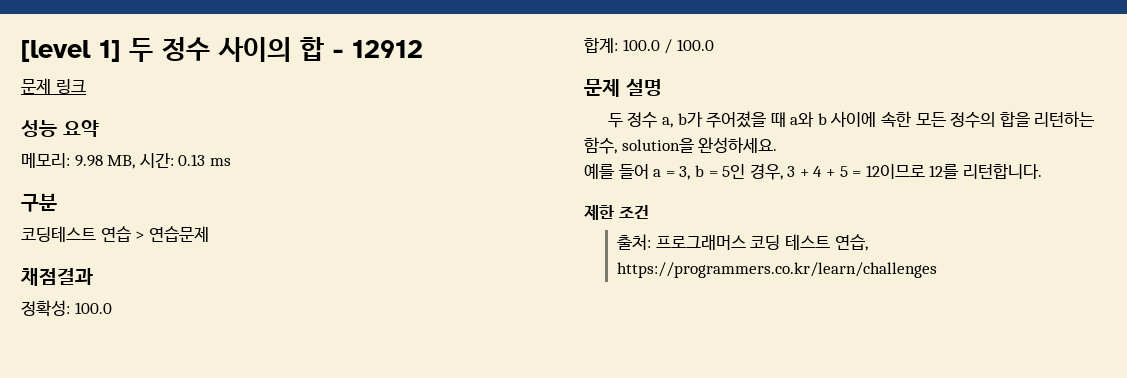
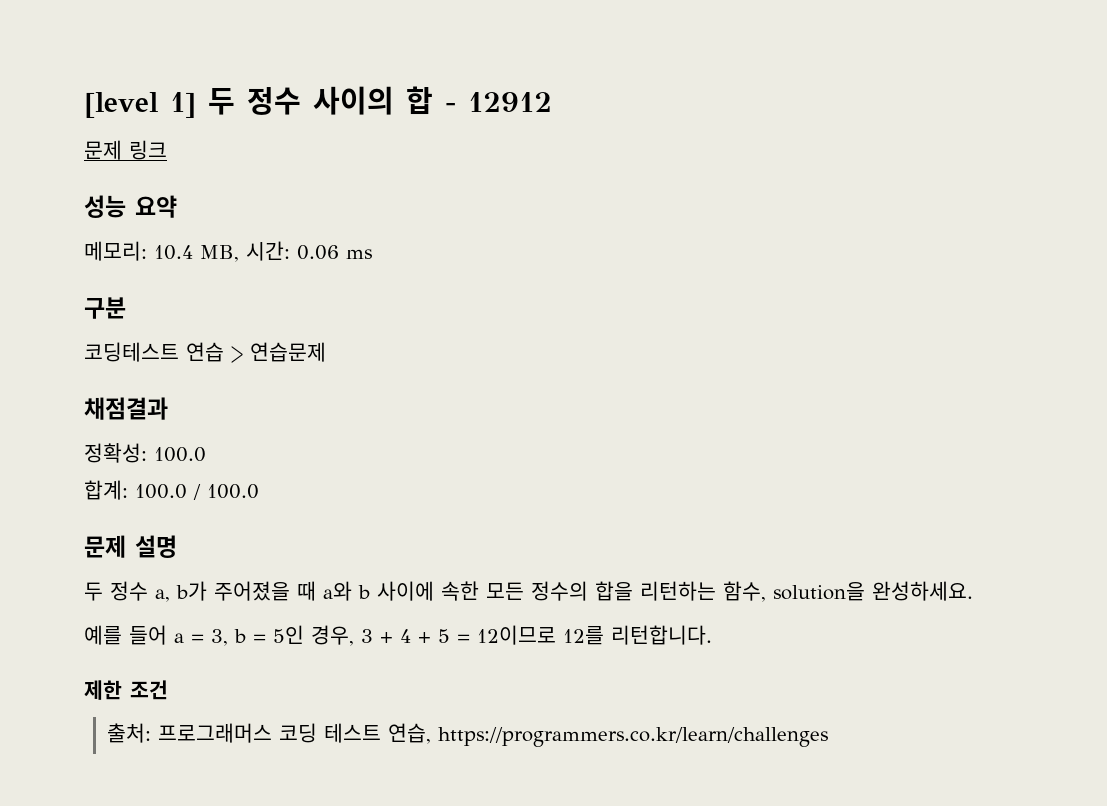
- 메모리: 9.98 MB, 시간: 0.13 ms
+ 메모리: 10.4 MB, 시간: 0.06 ms

